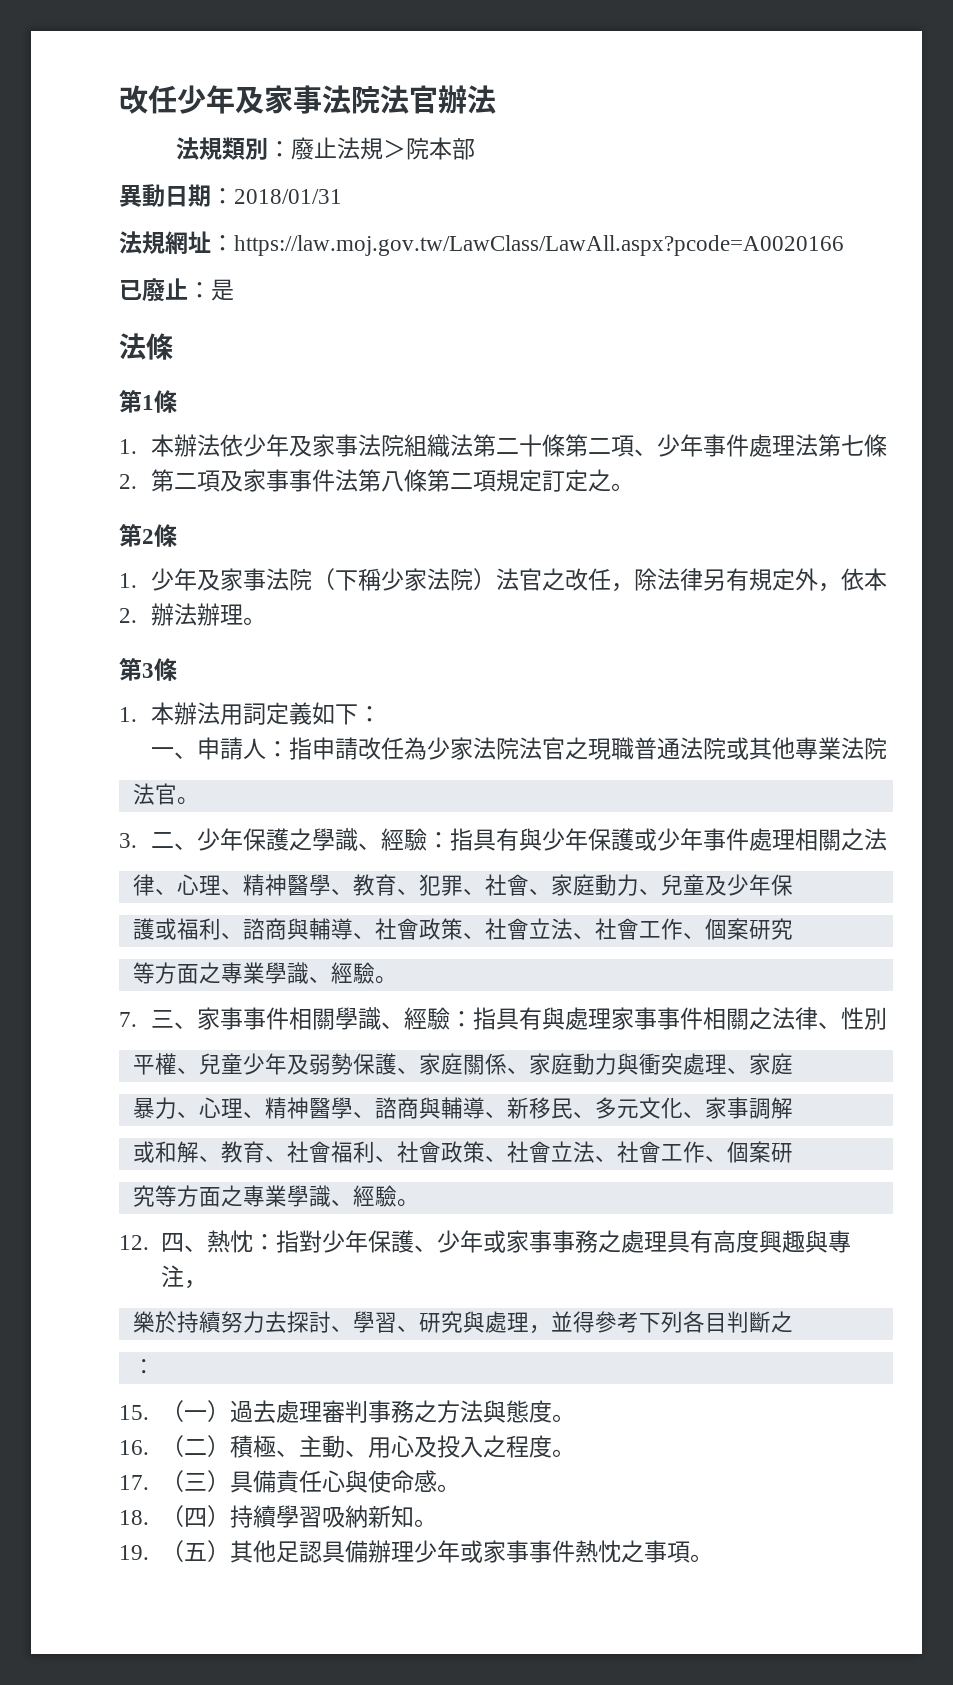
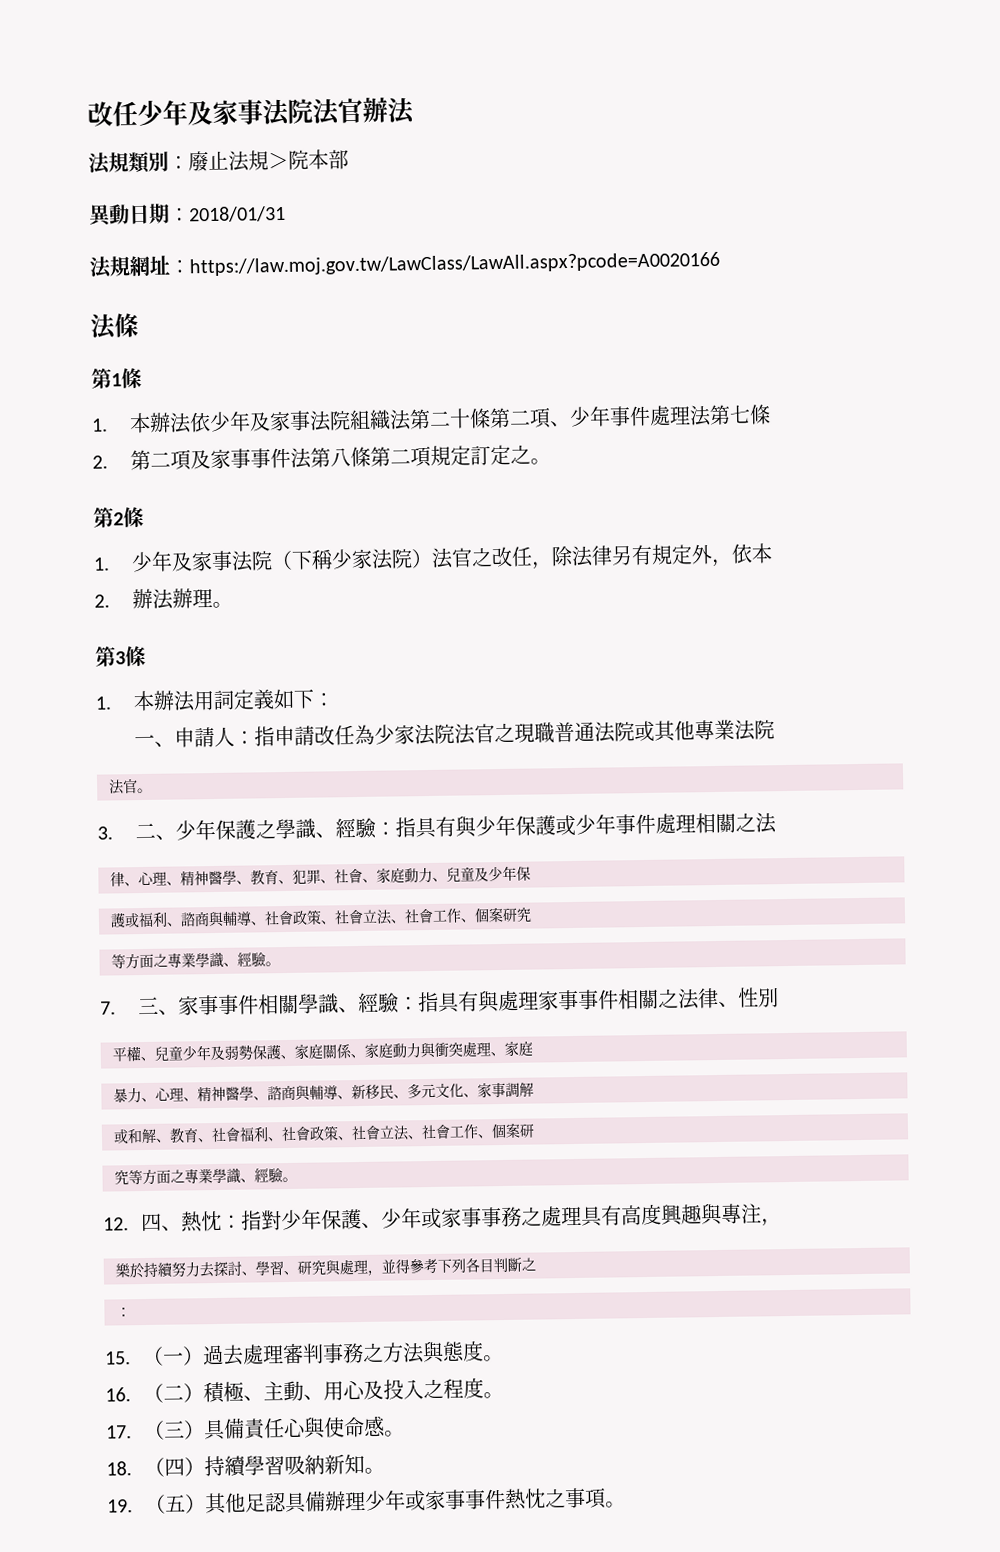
- 已廢止：是

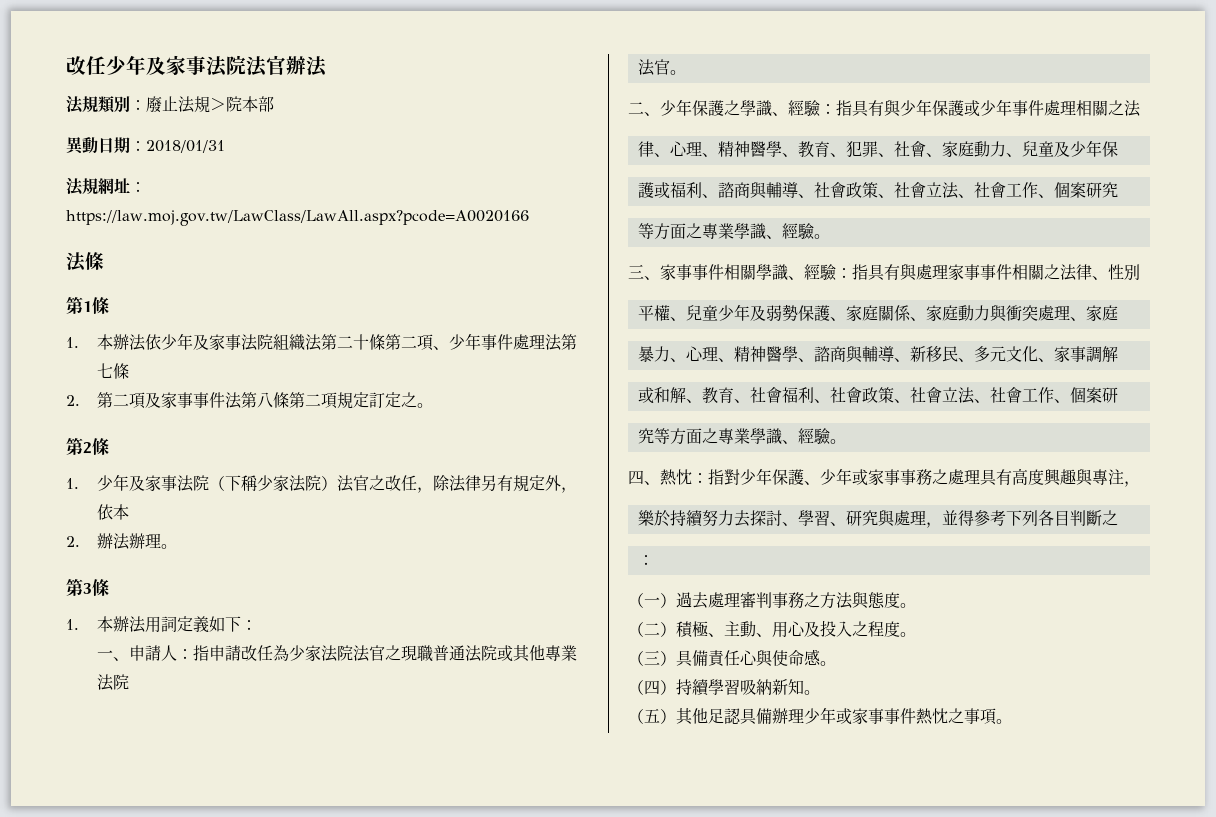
- 3.二、少年保護之學識、經驗：指具有與少年保護或少年事件處理相關之法
+ 二、少年保護之學識、經驗：指具有與少年保護或少年事件處理相關之法
- 7.三、家事事件相關學識、經驗：指具有與處理家事事件相關之法律、性別
+ 三、家事事件相關學識、經驗：指具有與處理家事事件相關之法律、性別
- 12.四、熱忱：指對少年保護、少年或家事事務之處理具有高度興趣與專注，
+ 四、熱忱：指對少年保護、少年或家事事務之處理具有高度興趣與專注，
- 15.（一）過去處理審判事務之方法與態度。
+ （一）過去處理審判事務之方法與態度。
- 16.（二）積極、主動、用心及投入之程度。
+ （二）積極、主動、用心及投入之程度。
- 17.（三）具備責任心與使命感。
+ （三）具備責任心與使命感。
- 18.（四）持續學習吸納新知。
+ （四）持續學習吸納新知。
- 19.（五）其他足認具備辦理少年或家事事件熱忱之事項。
+ （五）其他足認具備辦理少年或家事事件熱忱之事項。

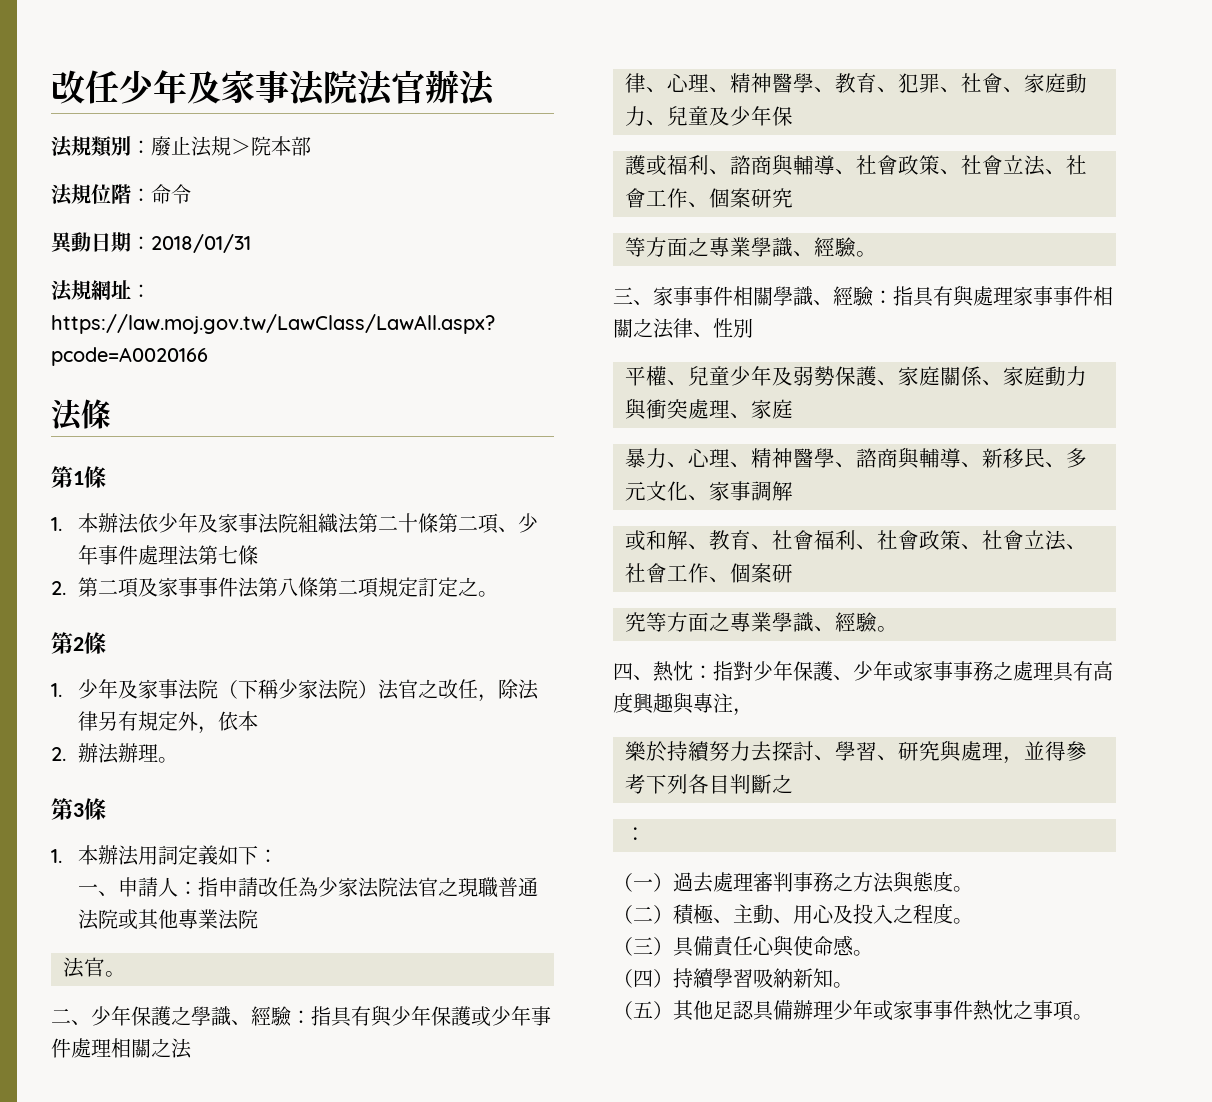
+ 法規位階：命令

